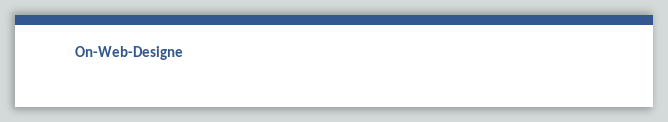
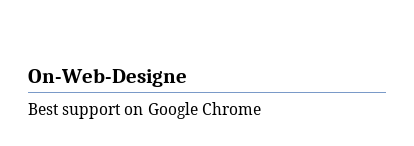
+ Best support on Google Chrome

